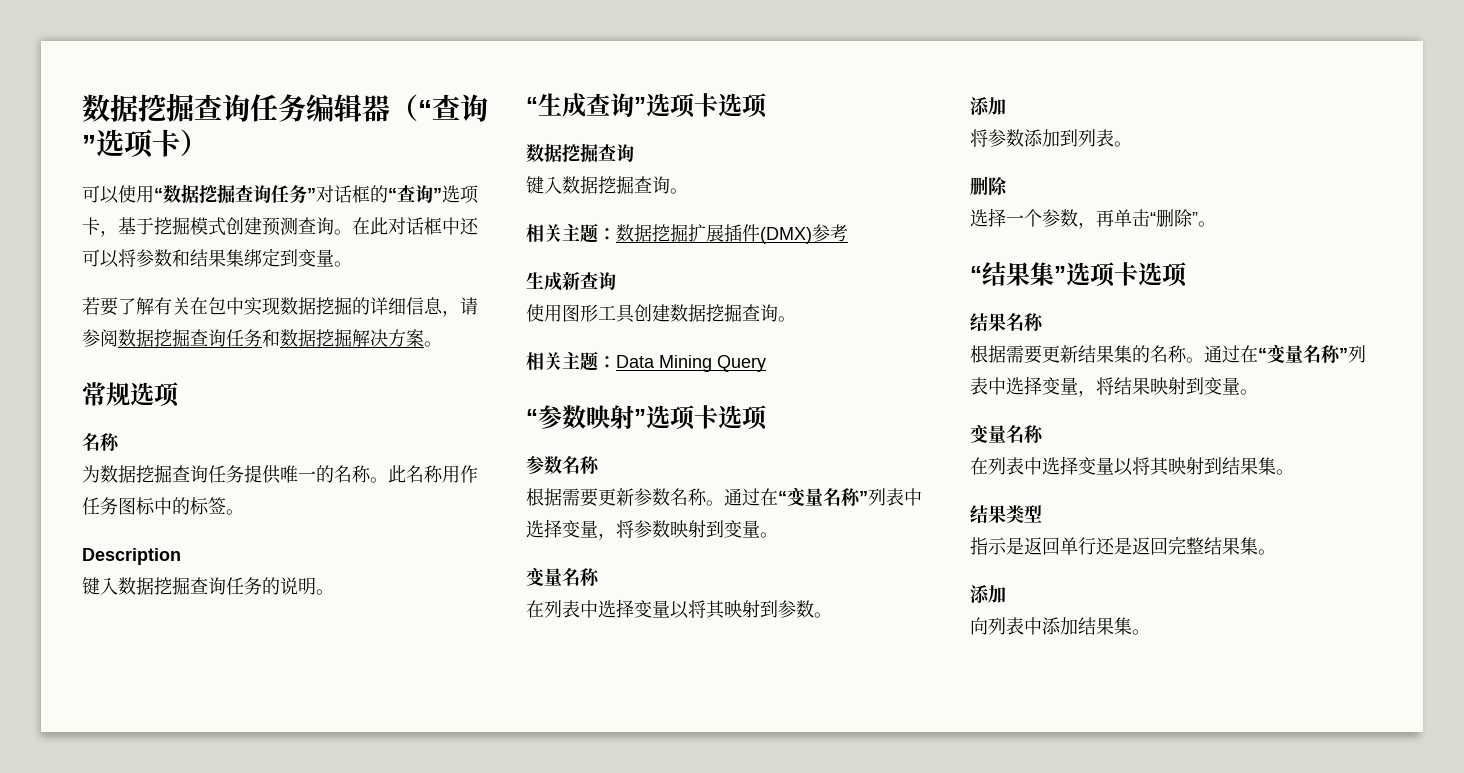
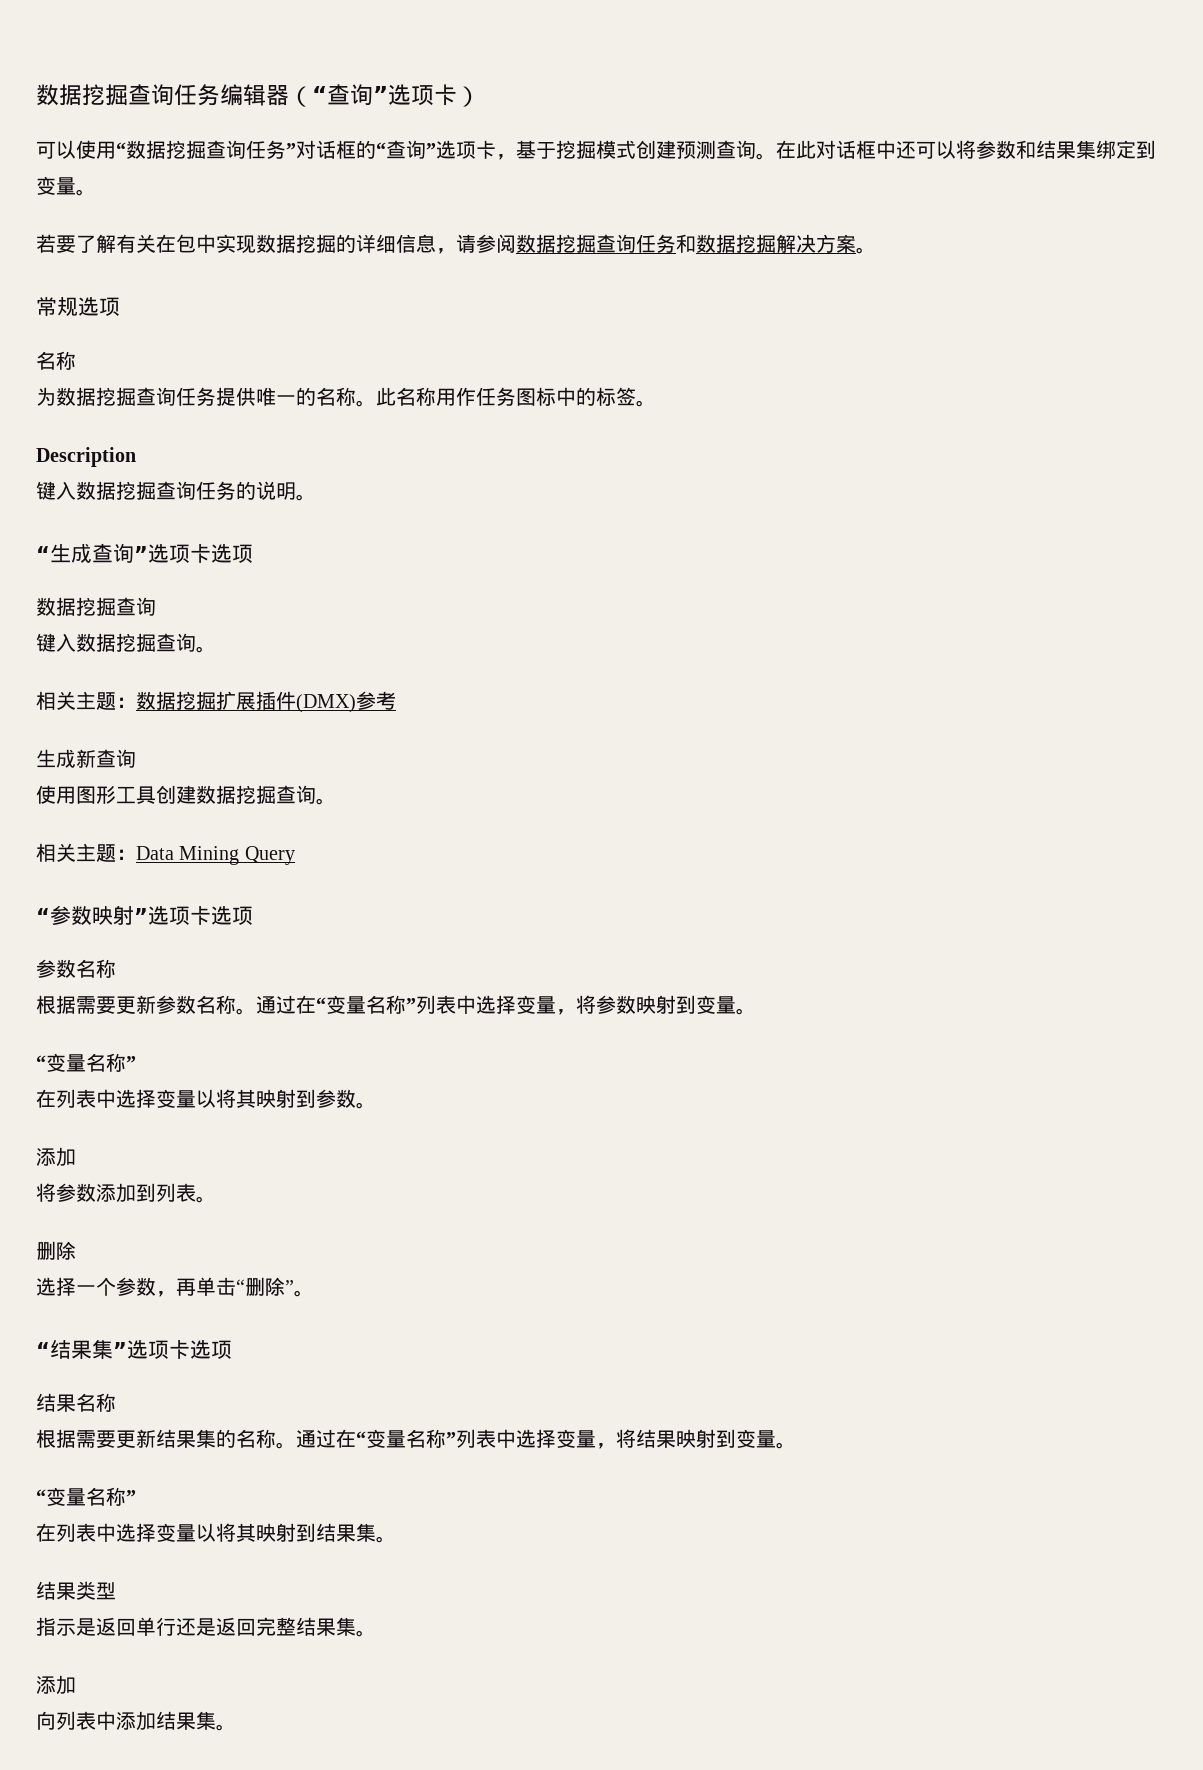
  通过在“变量名称”列表中选择变量，将参数映射到变量。
- 变量名称
+ “变量名称”
  通过在“变量名称”列表中选择变量，将结果映射到变量。
- 变量名称
+ “变量名称”

